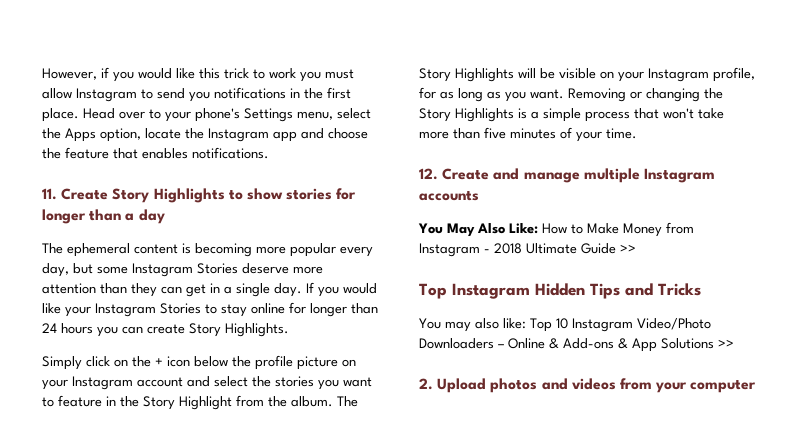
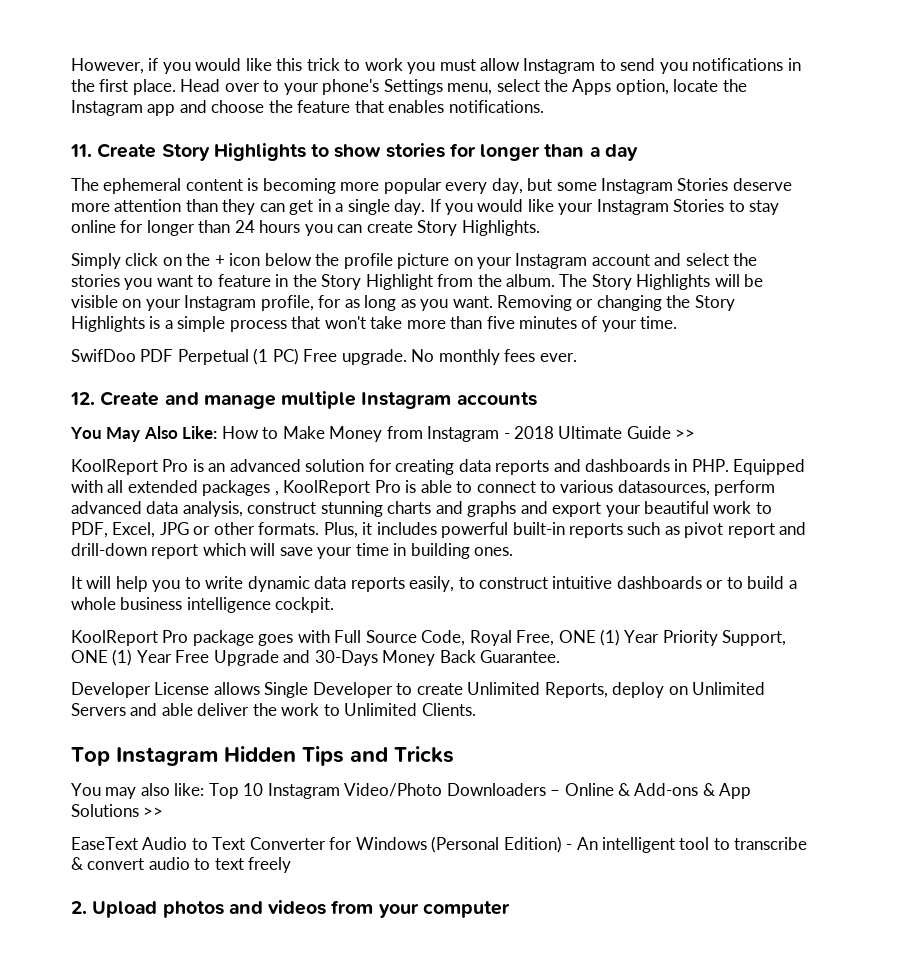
+ SwifDoo PDF Perpetual (1 PC) Free upgrade. No monthly fees ever.
+ KoolReport Pro is an advanced solution for creating data reports and dashboards in PHP. Equipped with all extended packages , KoolReport Pro is able to connect to various datasources, perform advanced data analysis, construct stunning charts and graphs and export your beautiful work to PDF, Excel, JPG or other formats. Plus, it includes powerful built-in reports such as pivot report and drill-down report which will save your time in building ones.
+ It will help you to write dynamic data reports easily, to construct intuitive dashboards or to build a whole business intelligence cockpit.
+ KoolReport Pro package goes with Full Source Code, Royal Free, ONE (1) Year Priority Support, ONE (1) Year Free Upgrade and 30-Days Money Back Guarantee.
+ Developer License allows Single Developer to create Unlimited Reports, deploy on Unlimited Servers and able deliver the work to Unlimited Clients.
+ EaseText Audio to Text Converter for Windows (Personal Edition) - An intelligent tool to transcribe & convert audio to text freely

